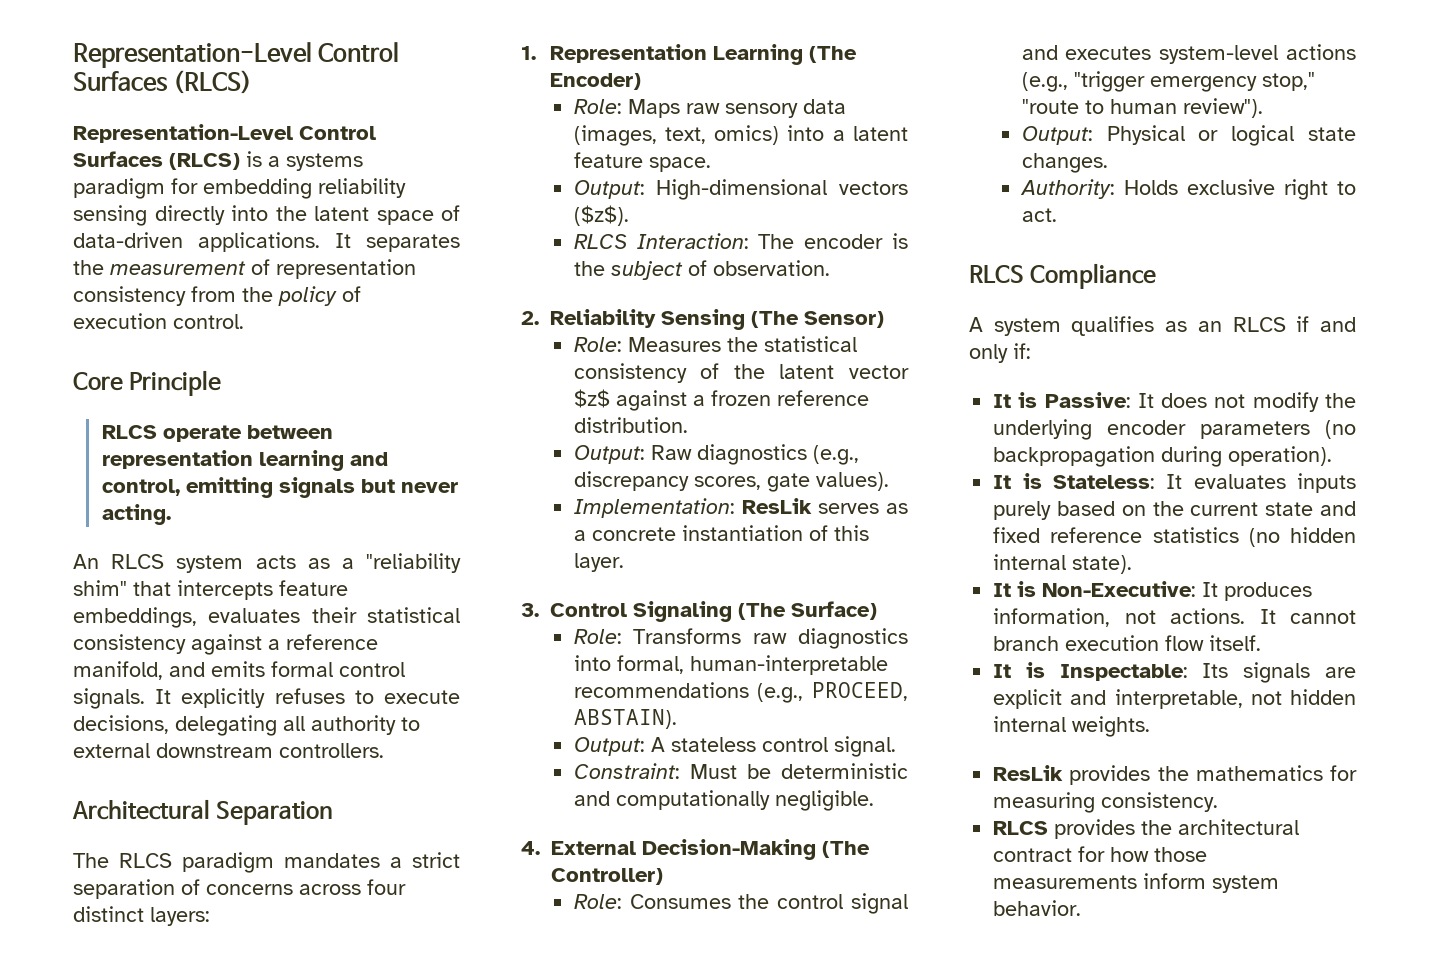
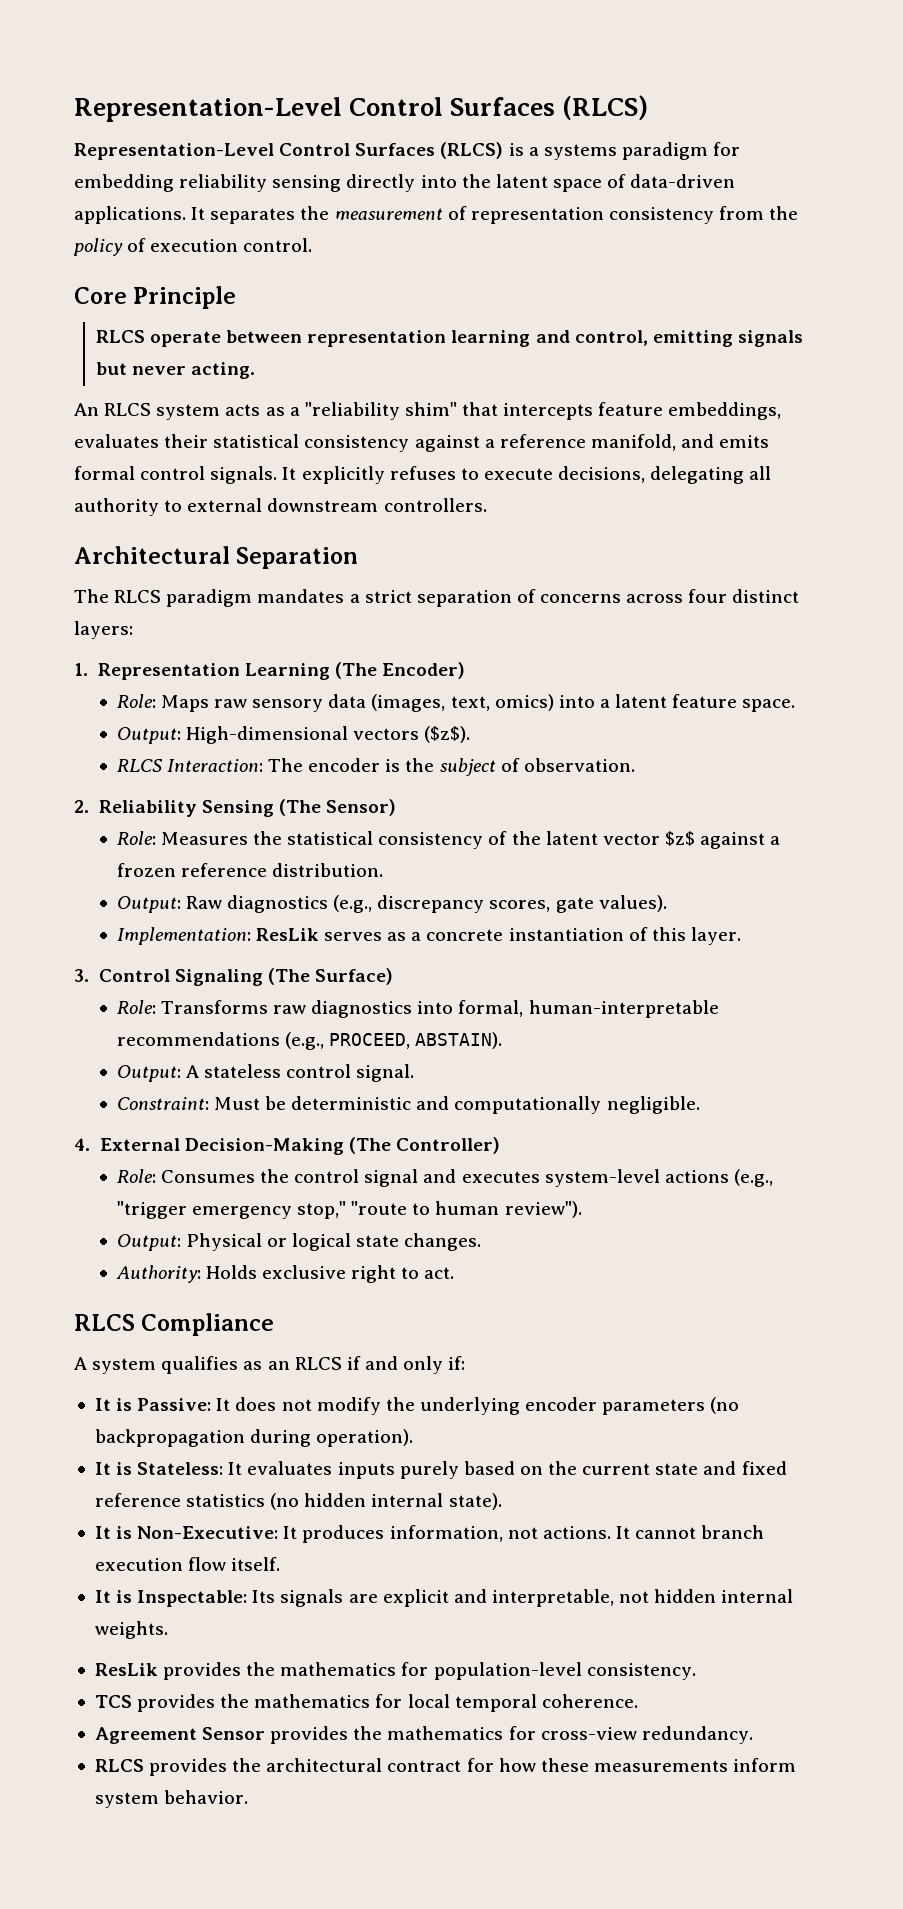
- ResLik provides the mathematics for measuring consistency.
+ ResLik provides the mathematics for population-level consistency.
+ TCS provides the mathematics for local temporal coherence.
+ Agreement Sensor provides the mathematics for cross-view redundancy.
- RLCS provides the architectural contract for how those measurements inform system behavior.
+ RLCS provides the architectural contract for how these measurements inform system behavior.

